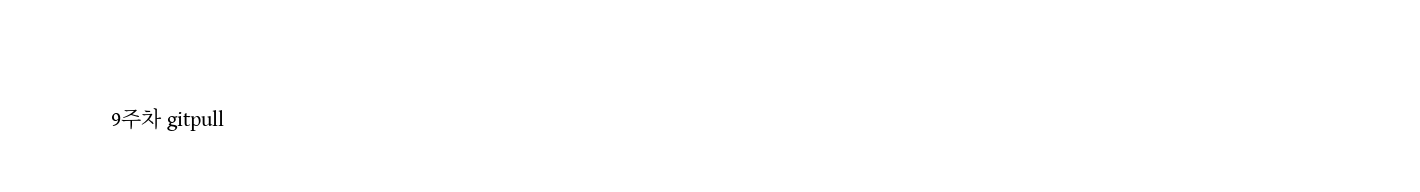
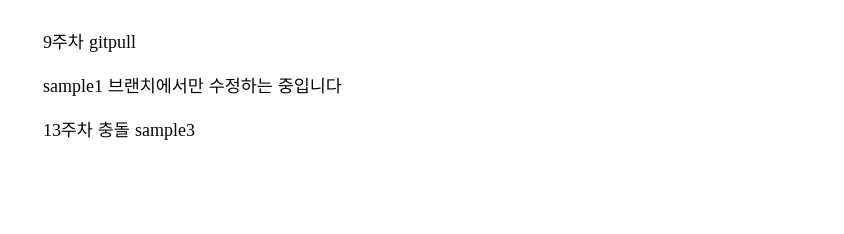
+ sample1 브랜치에서만 수정하는 중입니다
+ 13주차 충돌 sample3

